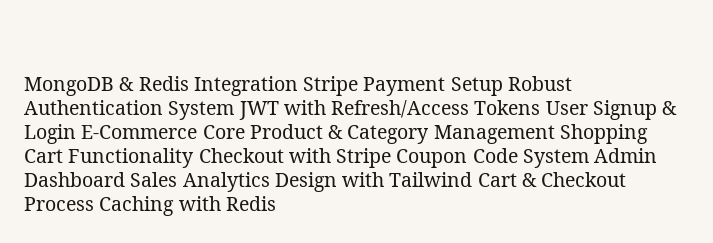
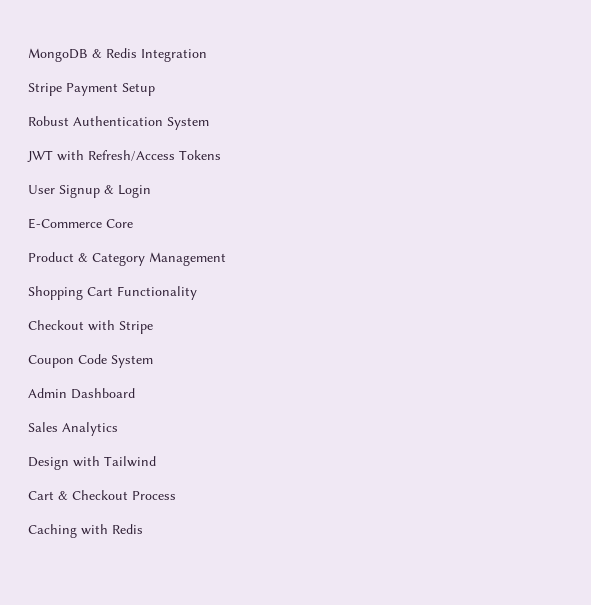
- MongoDB & Redis Integration Stripe Payment Setup Robust Authentication System JWT with Refresh/Access Tokens User Signup & Login E-Commerce Core Product & Category Management Shopping Cart Functionality Checkout with Stripe Coupon Code System Admin Dashboard Sales Analytics Design with Tailwind Cart & Checkout Process Caching with Redis
+ MongoDB & Redis Integration
+ Stripe Payment Setup
+ Robust Authentication System
+ JWT with Refresh/Access Tokens
+ User Signup & Login
+ E-Commerce Core
+ Product & Category Management
+ Shopping Cart Functionality
+ Checkout with Stripe
+ Coupon Code System
+ Admin Dashboard
+ Sales Analytics
+ Design with Tailwind
+ Cart & Checkout Process
+ Caching with Redis

